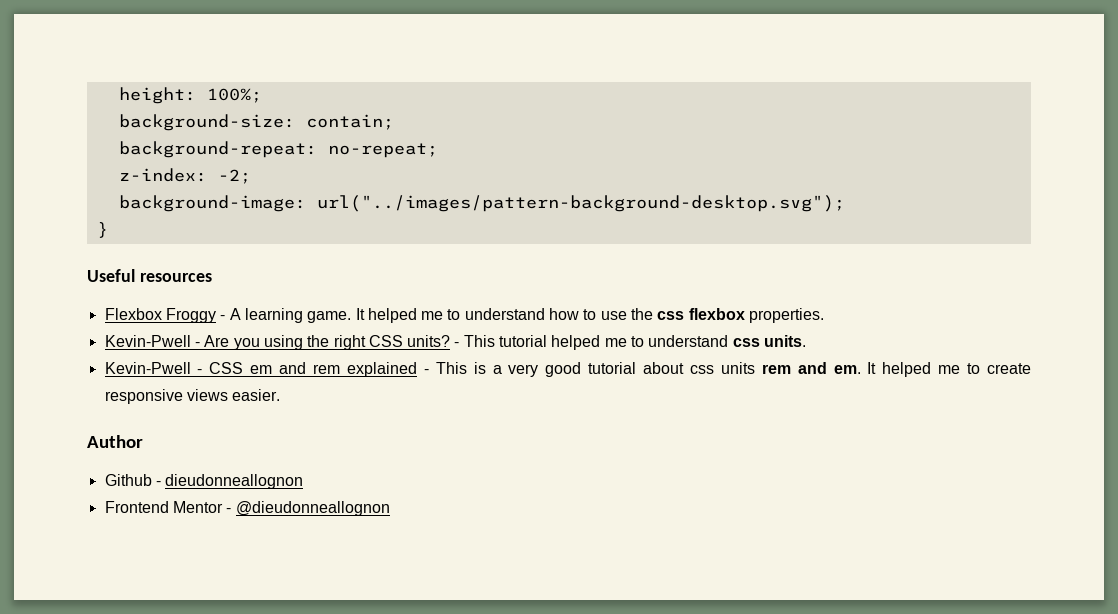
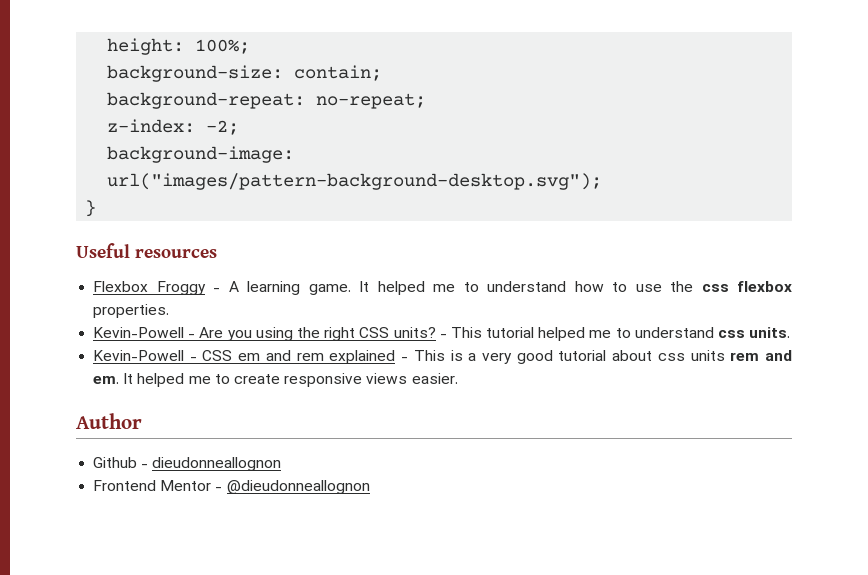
- background-image: url("../images/pattern-background-desktop.svg");
+ background-image: url("images/pattern-background-desktop.svg");
- Kevin-Pwell - Are you using the right CSS units?
+ Kevin-Powell - Are you using the right CSS units?
- Kevin-Pwell - CSS em and rem explained - This is a very good tutorial about css units rem and em.
+ Kevin-Powell - CSS em and rem explained - This is a very good tutorial about css units rem and em.

